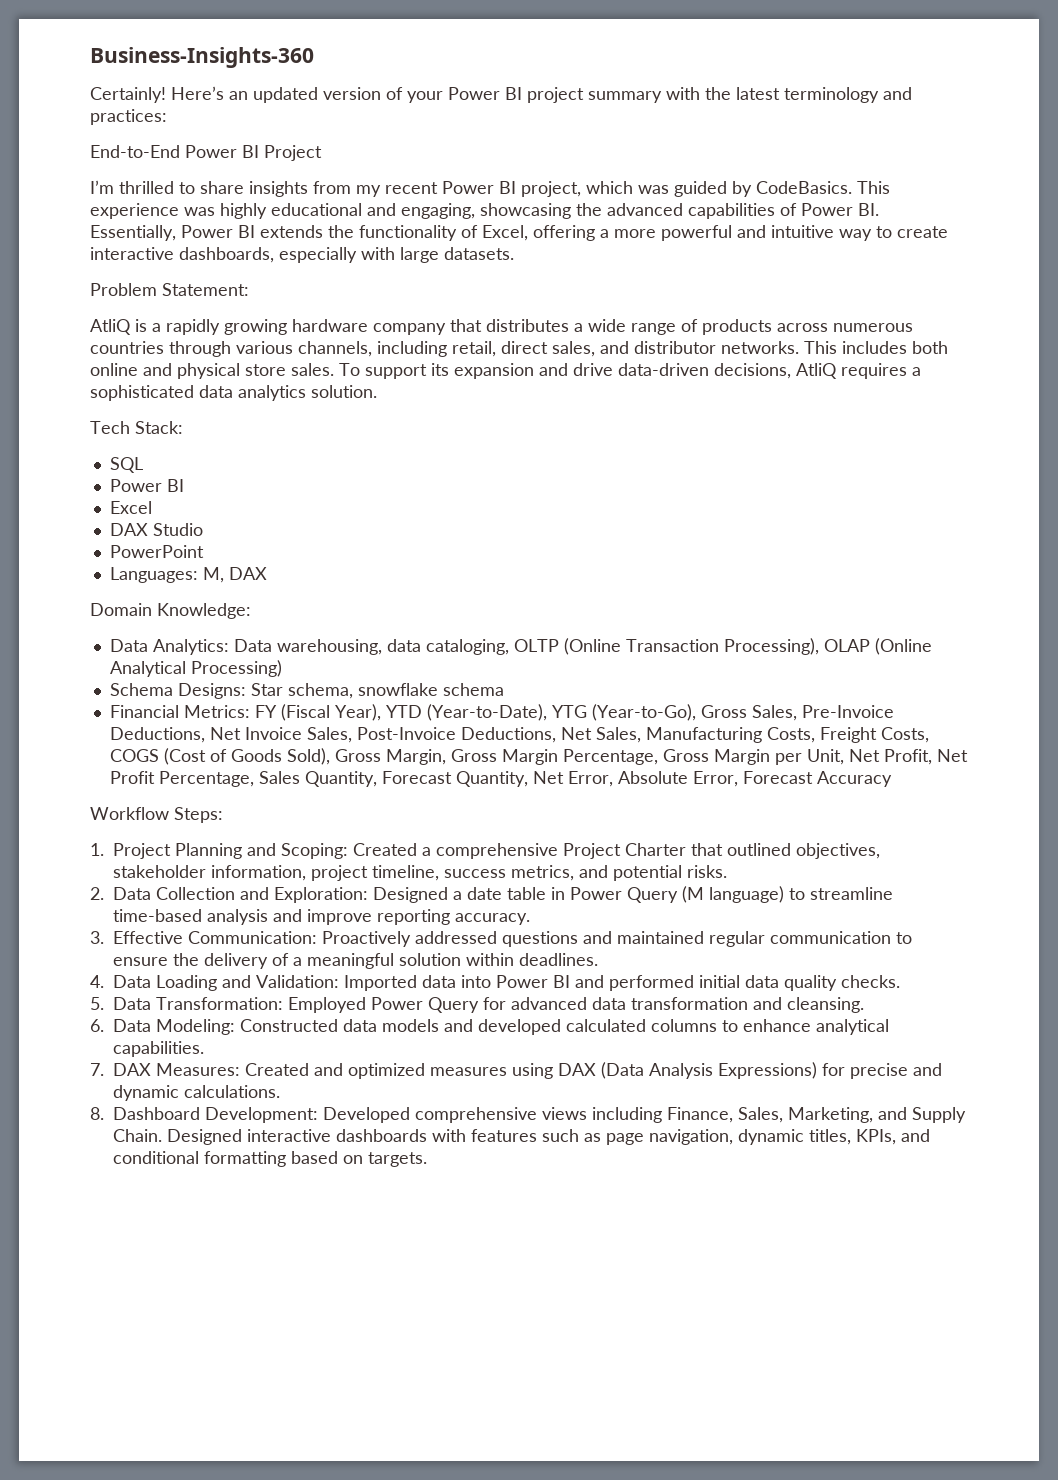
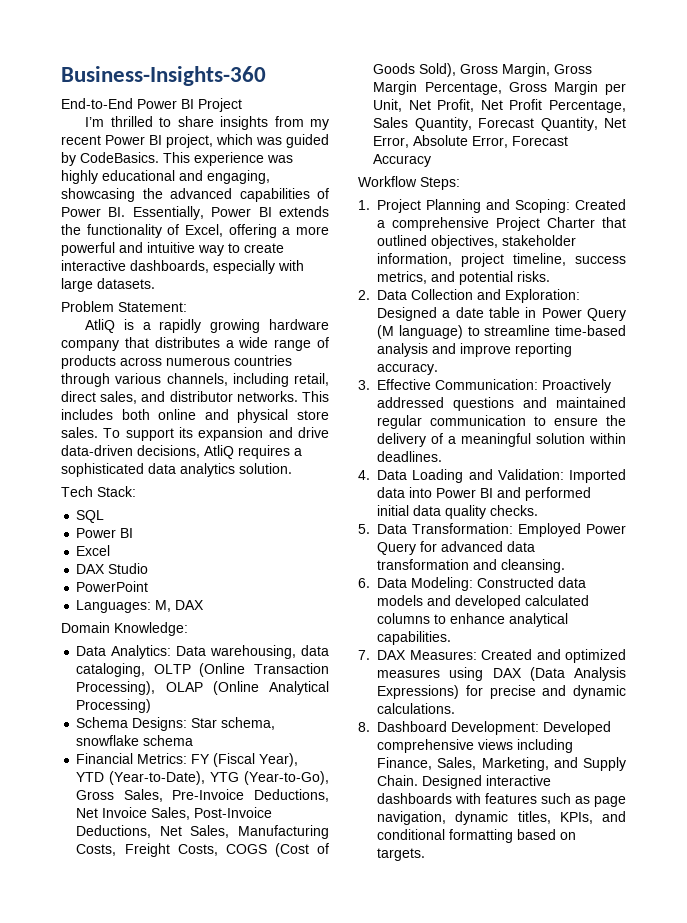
- Certainly! Here’s an updated version of your Power BI project summary with the latest terminology and practices:

